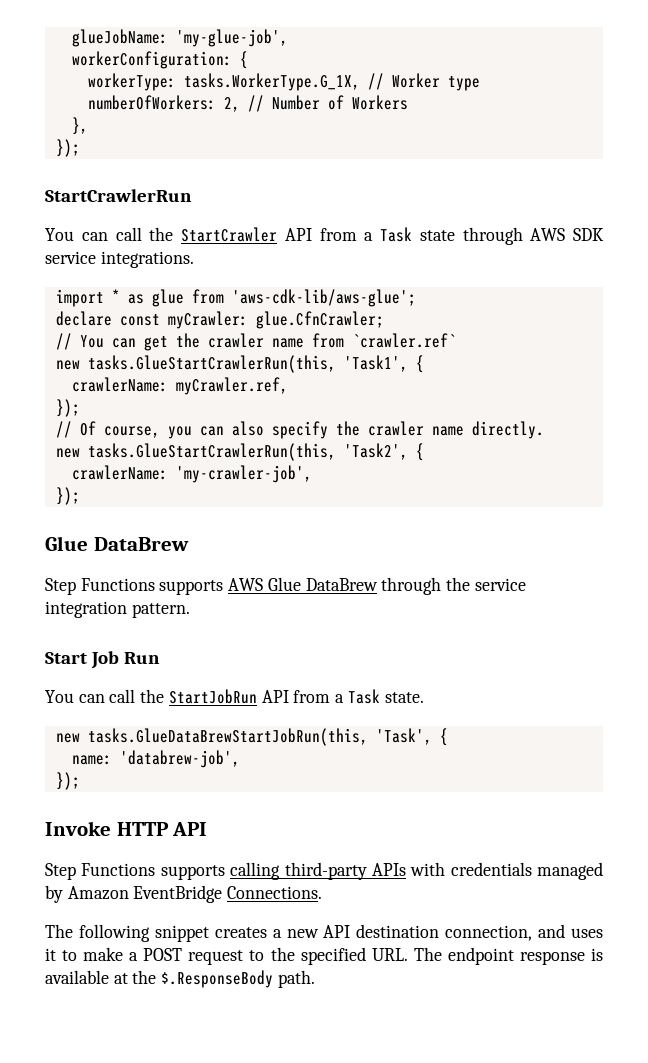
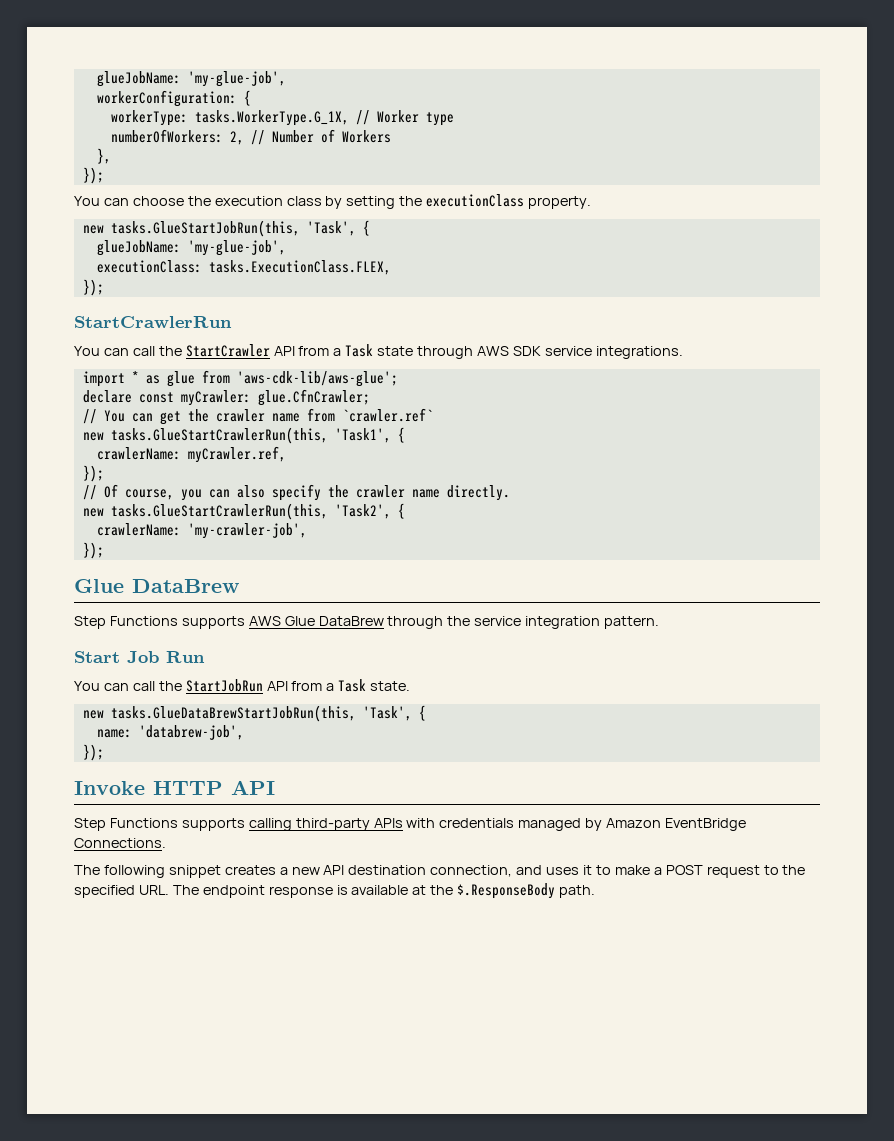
+ You can choose the execution class by setting the executionClass property.
+ new tasks.GlueStartJobRun(this, 'Task', {
+ glueJobName: 'my-glue-job',
+ executionClass: tasks.ExecutionClass.FLEX,
+ });

